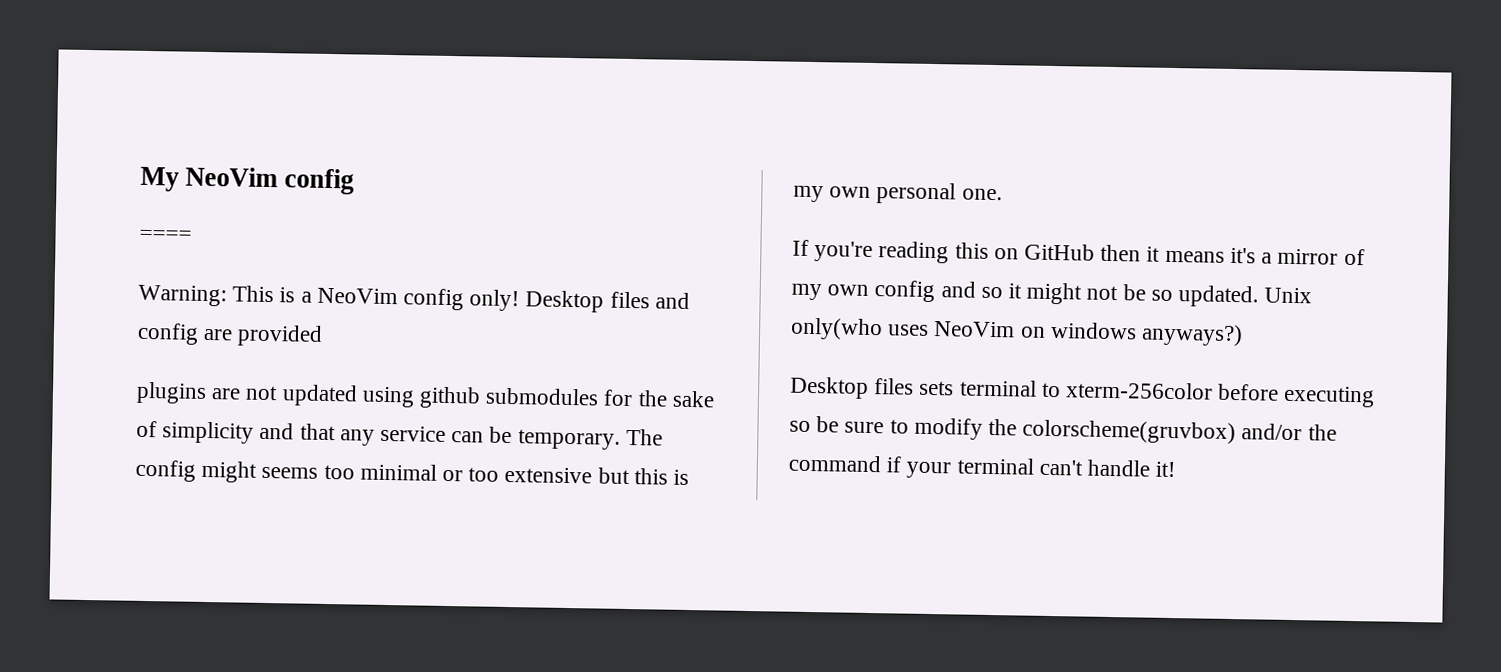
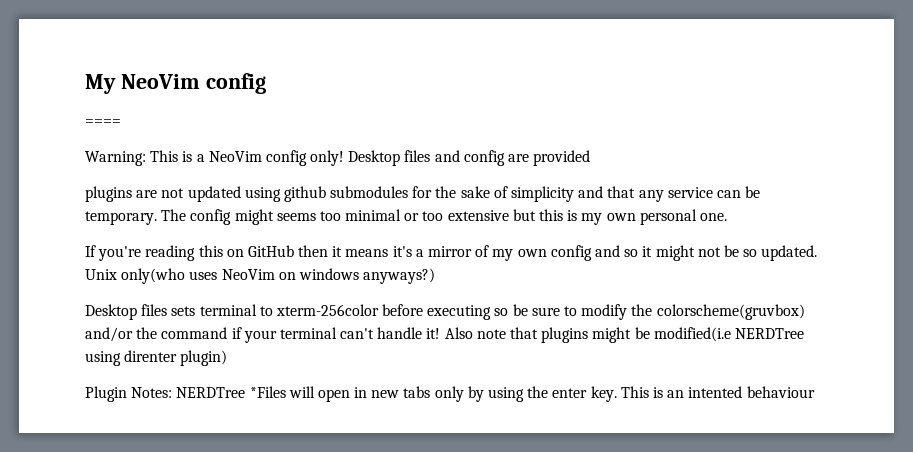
+ Also note that plugins might be modified(i.e NERDTree using direnter plugin)
+ Plugin Notes: NERDTree *Files will open in new tabs only by using the enter key. This is an intented behaviour

